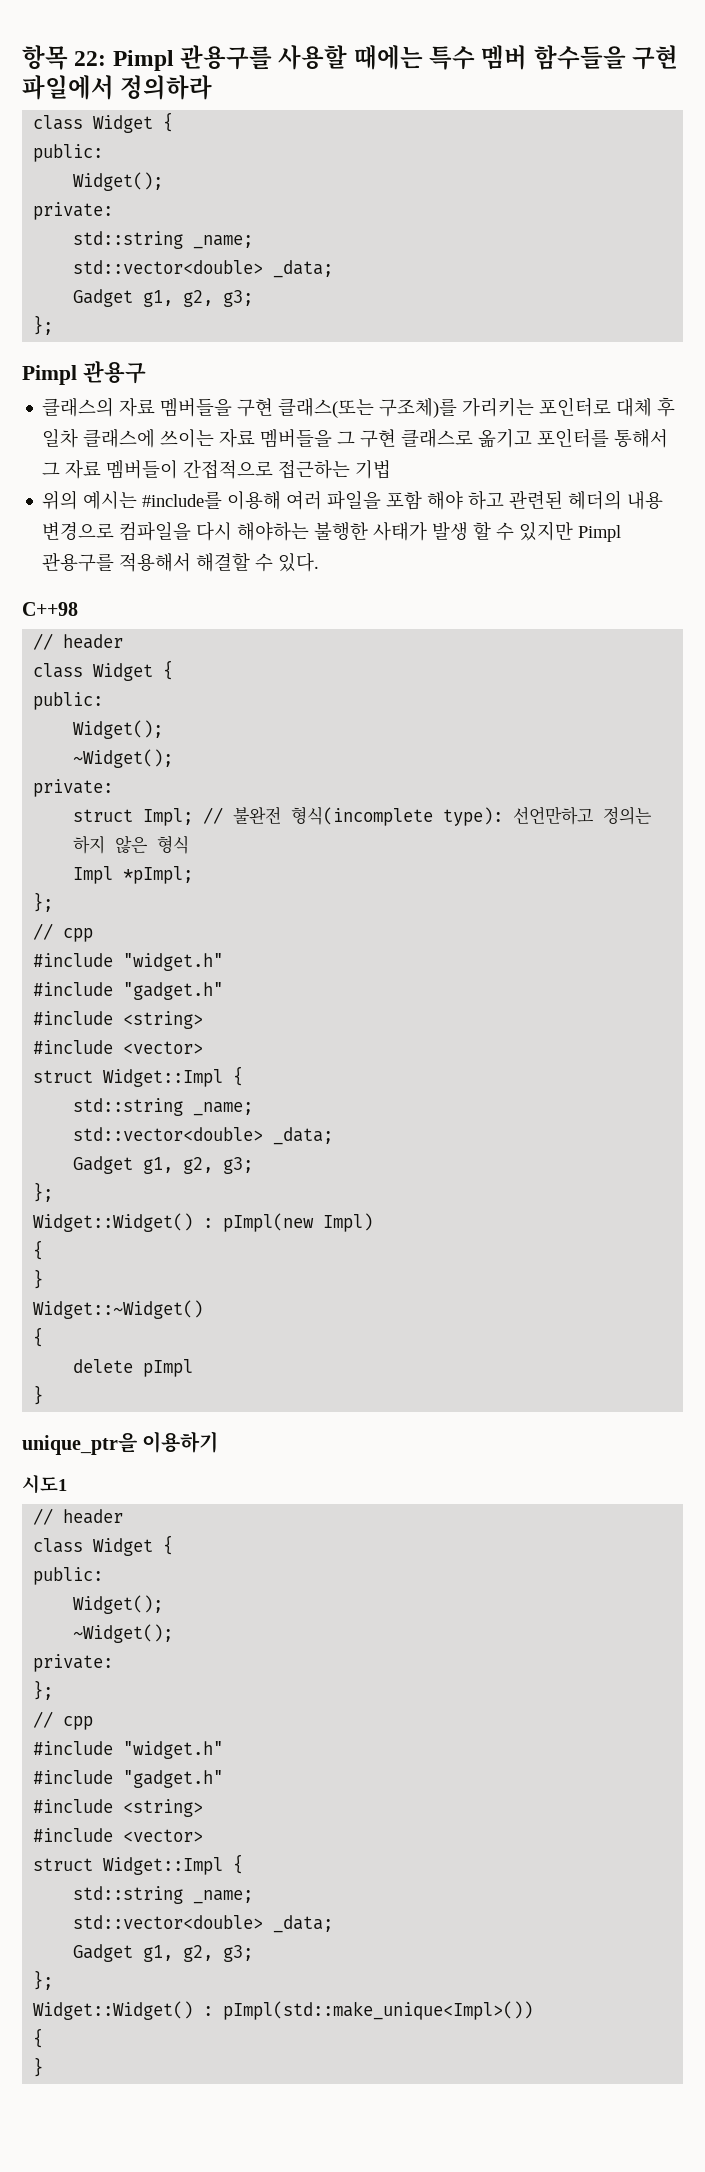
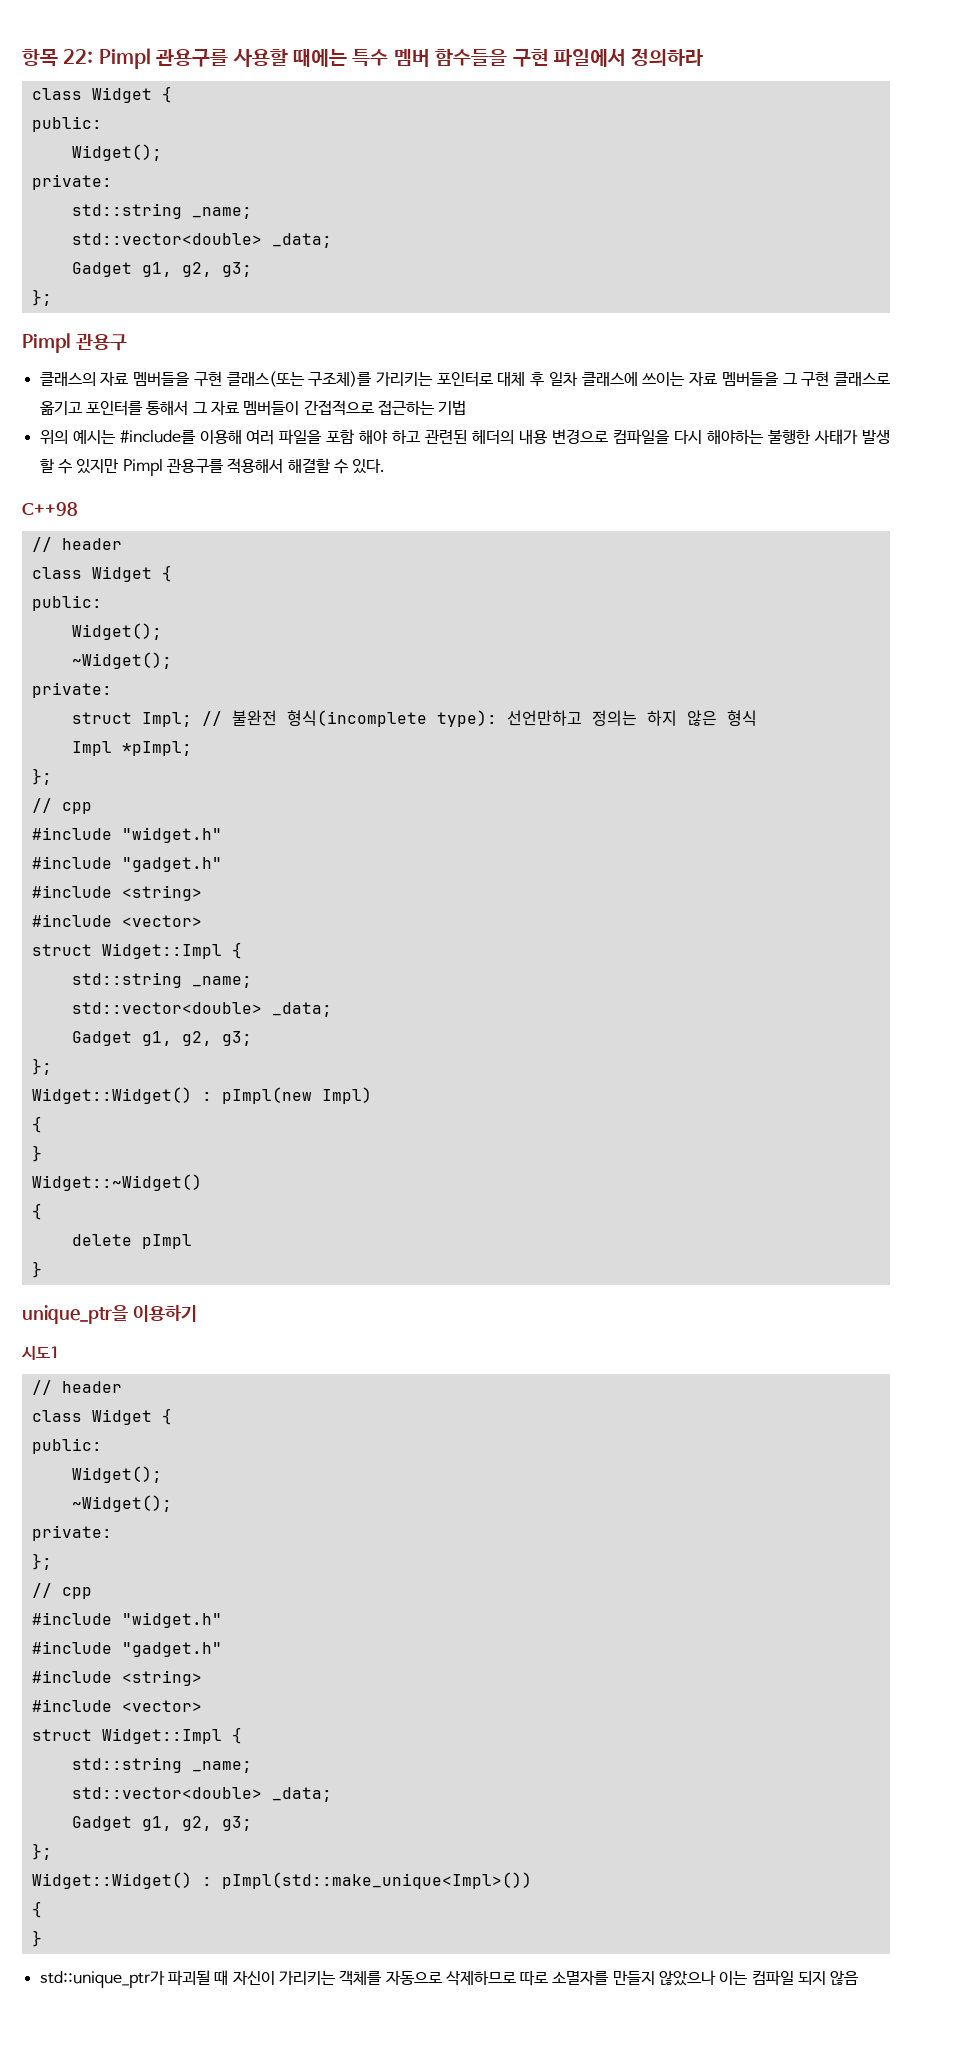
+ std::unique_ptr가 파괴될 때 자신이 가리키는 객체를 자동으로 삭제하므로 따로 소멸자를 만들지 않았으나 이는 컴파일 되지 않음

